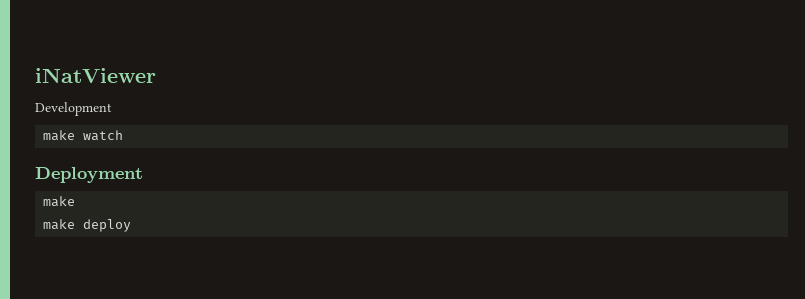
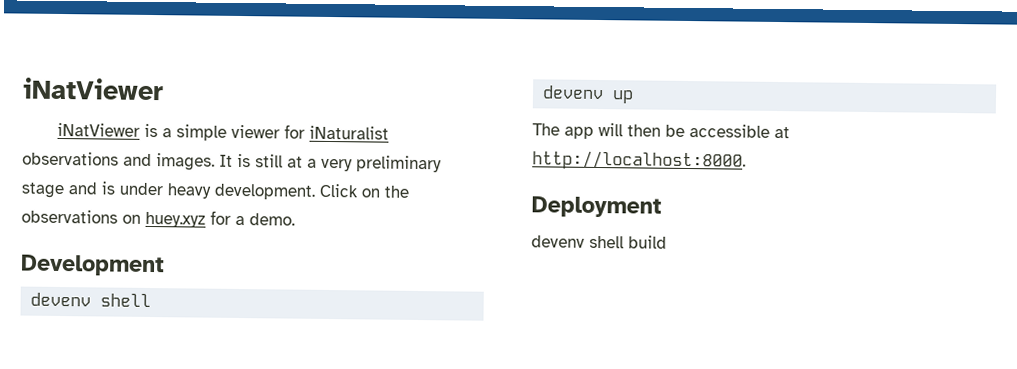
+ iNatViewer is a simple viewer for iNaturalist observations and images. It is still at a very preliminary stage and is under heavy development. Click on the observations on huey.xyz for a demo.
  Development
- make watch
+ devenv shell
+ devenv up
+ The app will then be accessible at http://localhost:8000.
  Deployment
- make
- make deploy
+ devenv shell build

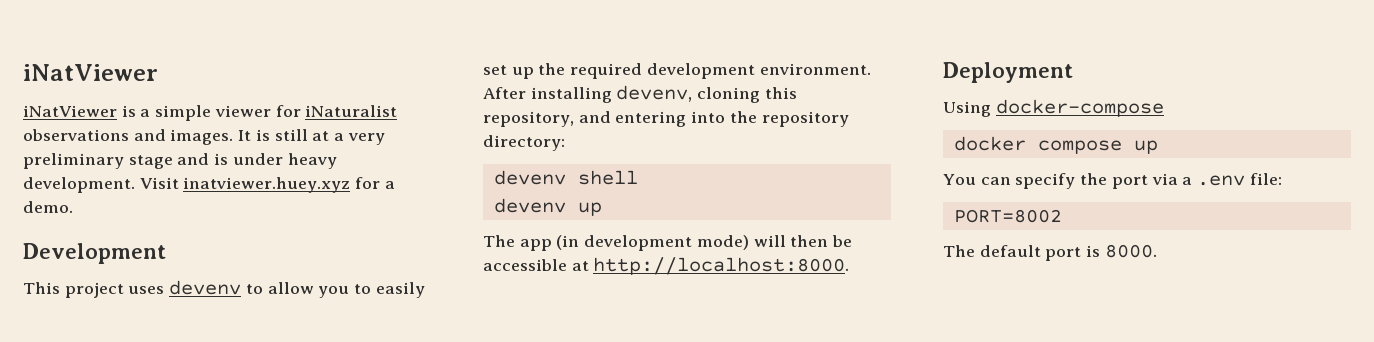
- Click on the observations on huey.xyz for a demo.
+ Visit inatviewer.huey.xyz for a demo.
  Development
+ This project uses devenv to allow you to easily set up the required development environment. After installing devenv, cloning this repository, and entering into the repository directory:
- The app will then be accessible at http://localhost:8000.
+ The app (in development mode) will then be accessible at http://localhost:8000.
- devenv shell build
+ Using docker-compose
+ docker compose up
+ You can specify the port via a .env file:
+ PORT=8002
+ The default port is 8000.

